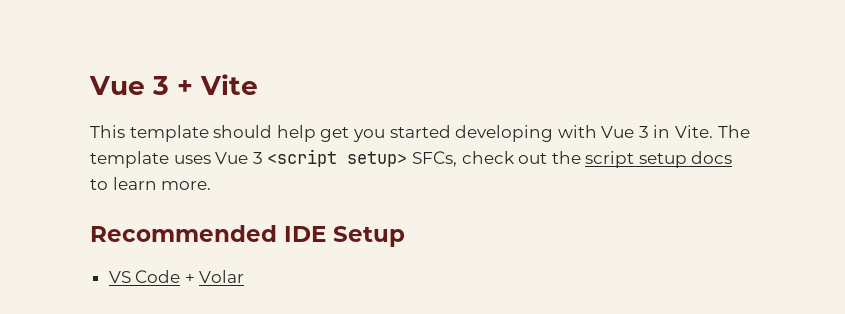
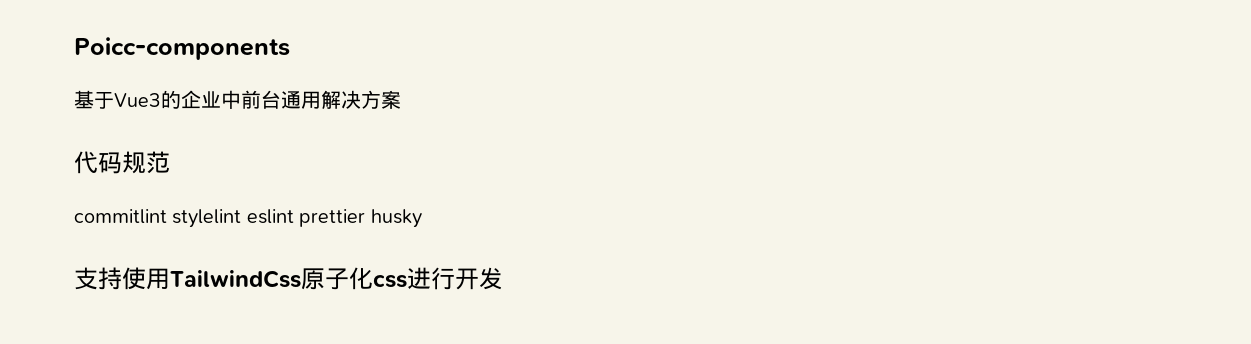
- Vue 3 + Vite
- This template should help get you started developing with Vue 3 in Vite. The template uses Vue 3 <script setup> SFCs, check out the script setup docs to learn more.
- Recommended IDE Setup
- VS Code + Volar
+ Poicc-components
+ 基于Vue3的企业中前台通用解决方案
+ 代码规范
+ commitlint stylelint eslint prettier husky
+ 支持使用TailwindCss原子化css进行开发

